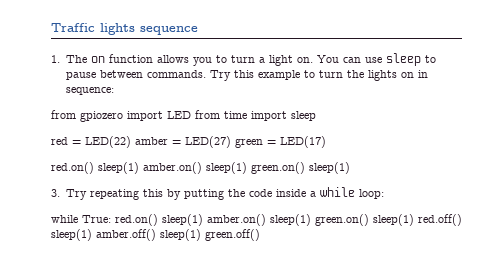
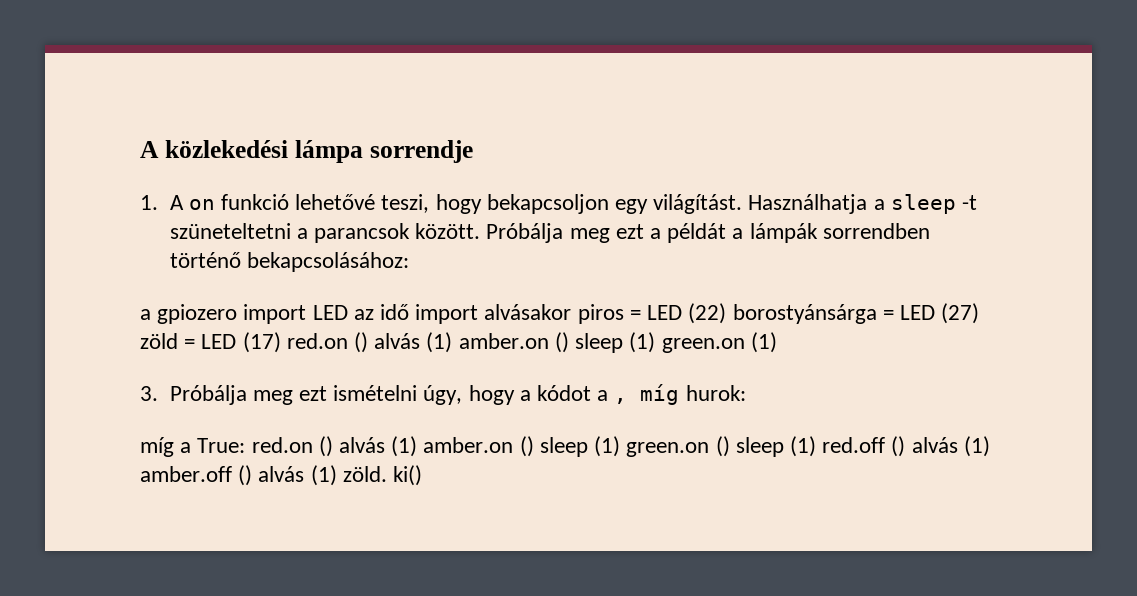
- Traffic lights sequence
- 1. The on function allows you to turn a light on. You can use sleep to pause between commands. Try this example to turn the lights on in sequence:
- from gpiozero import LED from time import sleep
- red = LED(22) amber = LED(27) green = LED(17)
- red.on() sleep(1) amber.on() sleep(1) green.on() sleep(1)
- 3. Try repeating this by putting the code inside a while loop:
- while True: red.on() sleep(1) amber.on() sleep(1) green.on() sleep(1) red.off() sleep(1) amber.off() sleep(1) green.off()
+ A közlekedési lámpa sorrendje
+ 1. A on funkció lehetővé teszi, hogy bekapcsoljon egy világítást. Használhatja a sleep -t szüneteltetni a parancsok között. Próbálja meg ezt a példát a lámpák sorrendben történő bekapcsolásához:
+ a gpiozero import LED az idő import alvásakor piros = LED (22) borostyánsárga = LED (27) zöld = LED (17) red.on () alvás (1) amber.on () sleep (1) green.on (1)
+ 3. Próbálja meg ezt ismételni úgy, hogy a kódot a , míg hurok:
+ míg a True: red.on () alvás (1) amber.on () sleep (1) green.on () sleep (1) red.off () alvás (1) amber.off () alvás (1) zöld. ki()

